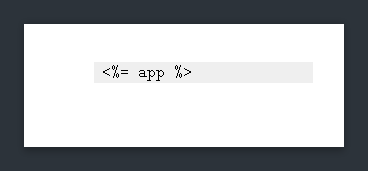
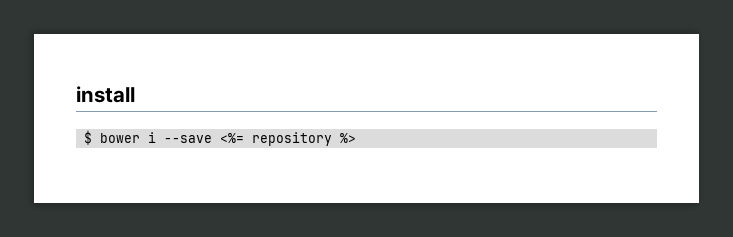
- <%= app %>
+ install
+ $ bower i --save <%= repository %>

